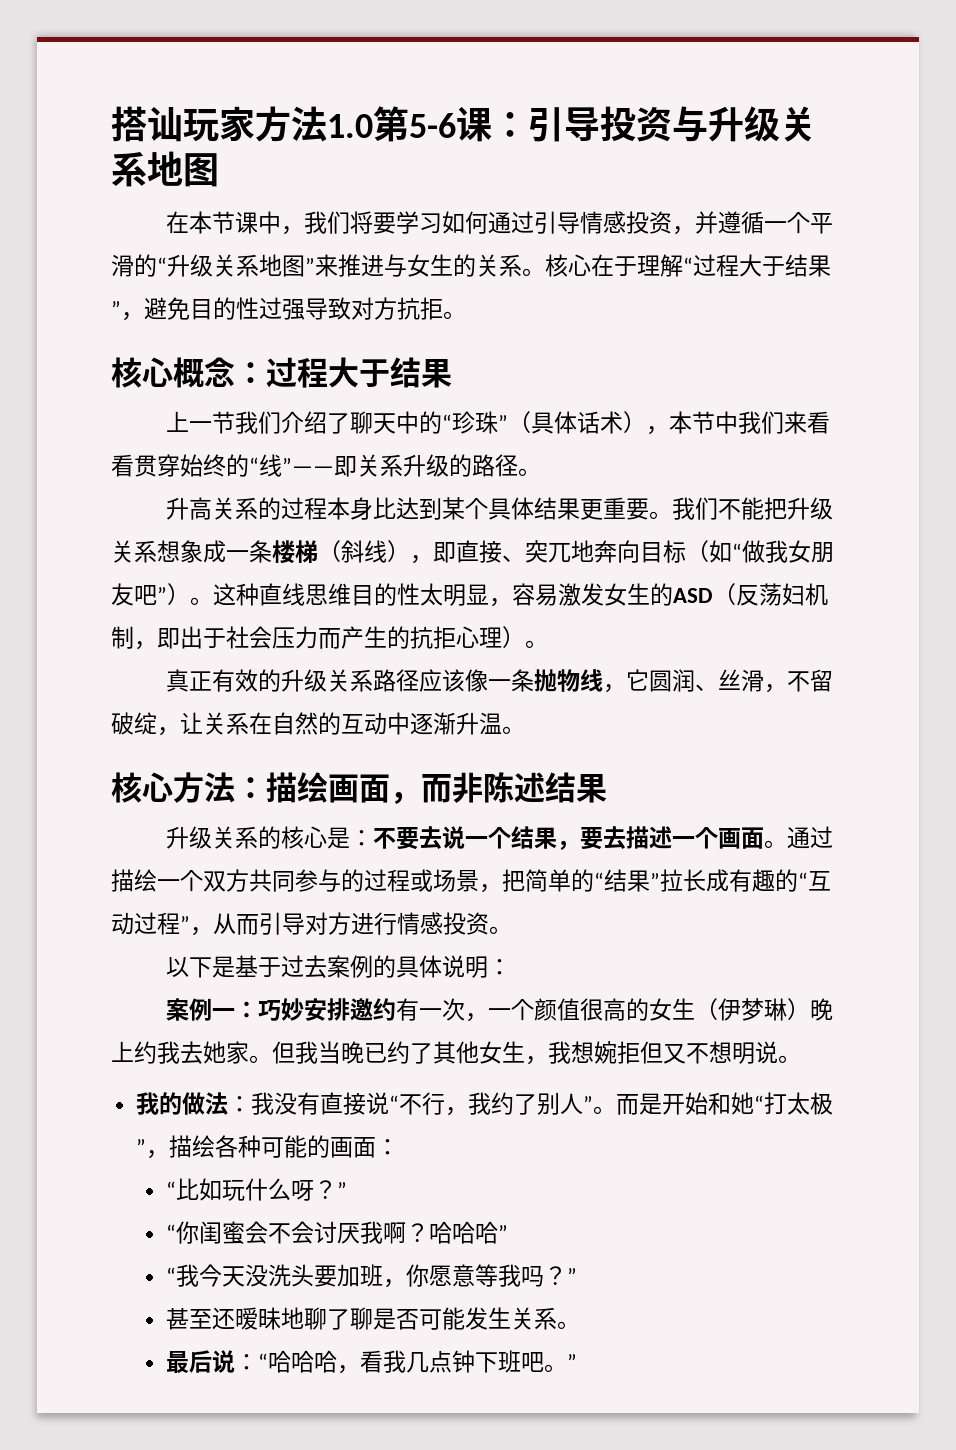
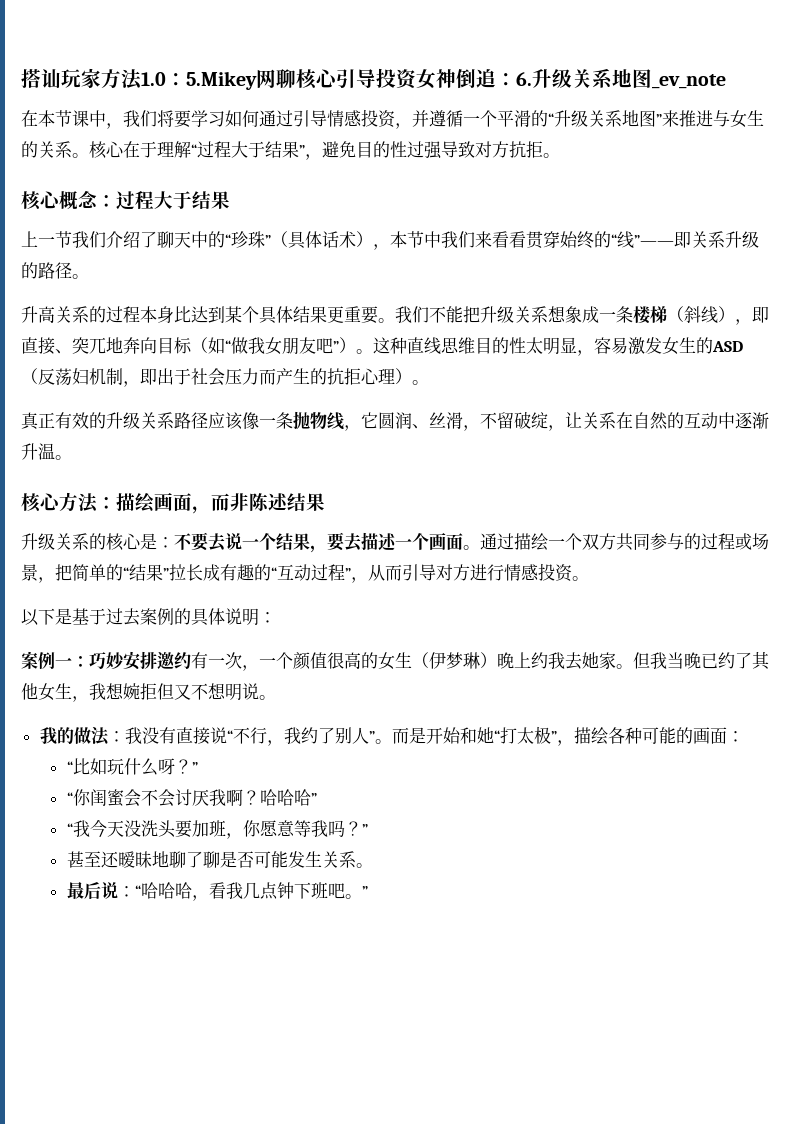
- 搭讪玩家方法1.0第5-6课：引导投资与升级关系地图
+ 搭讪玩家方法1.0：5.Mikey网聊核心引导投资女神倒追：6.升级关系地图_ev_note

